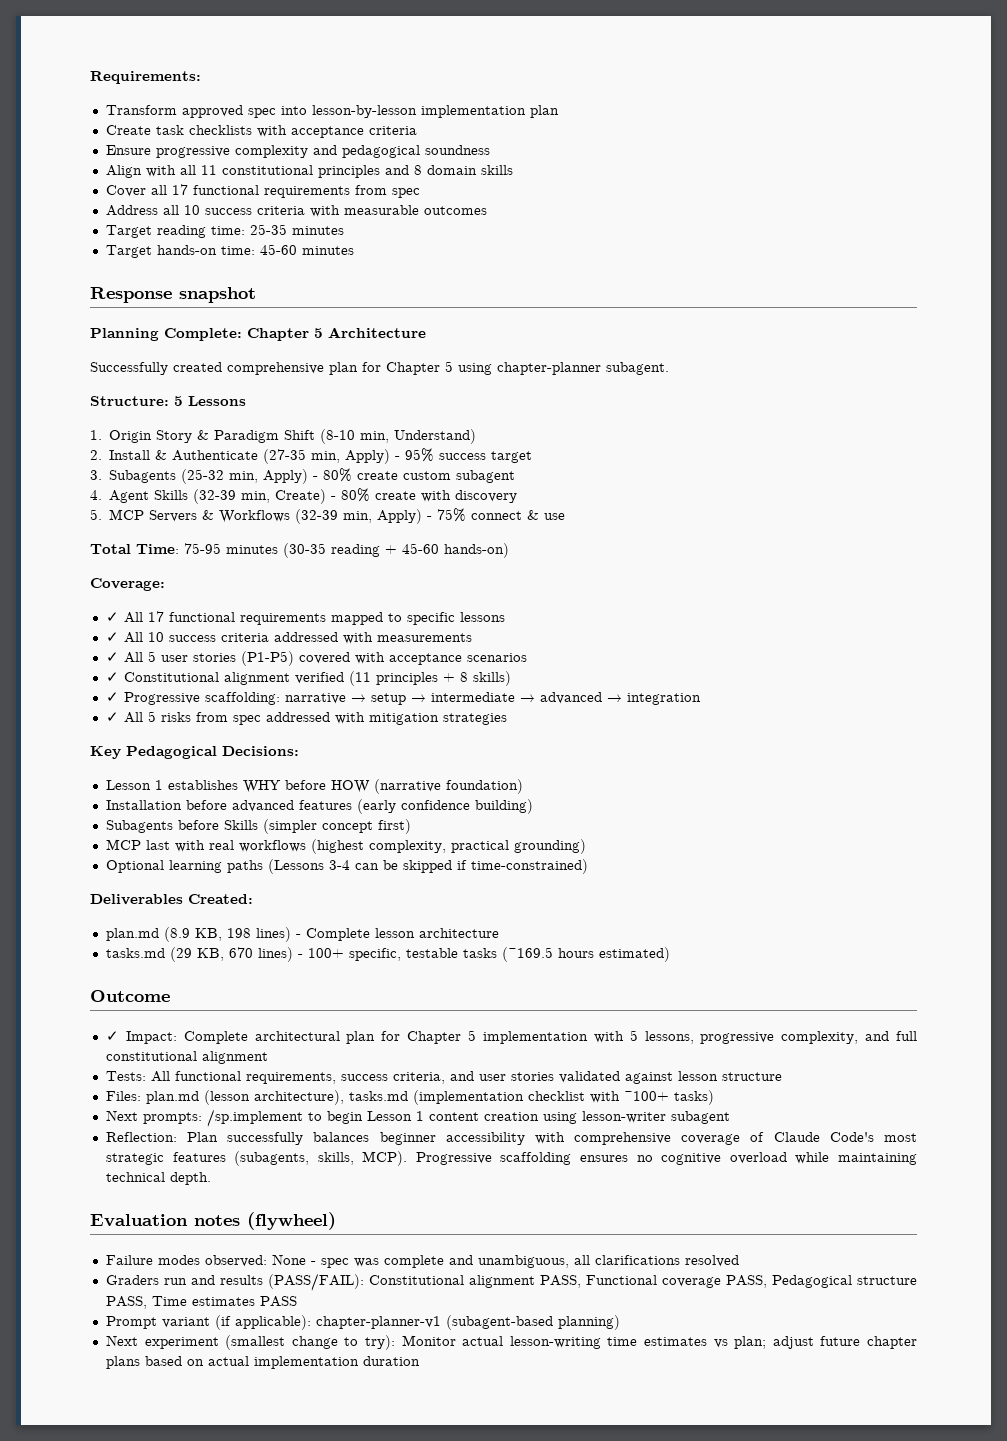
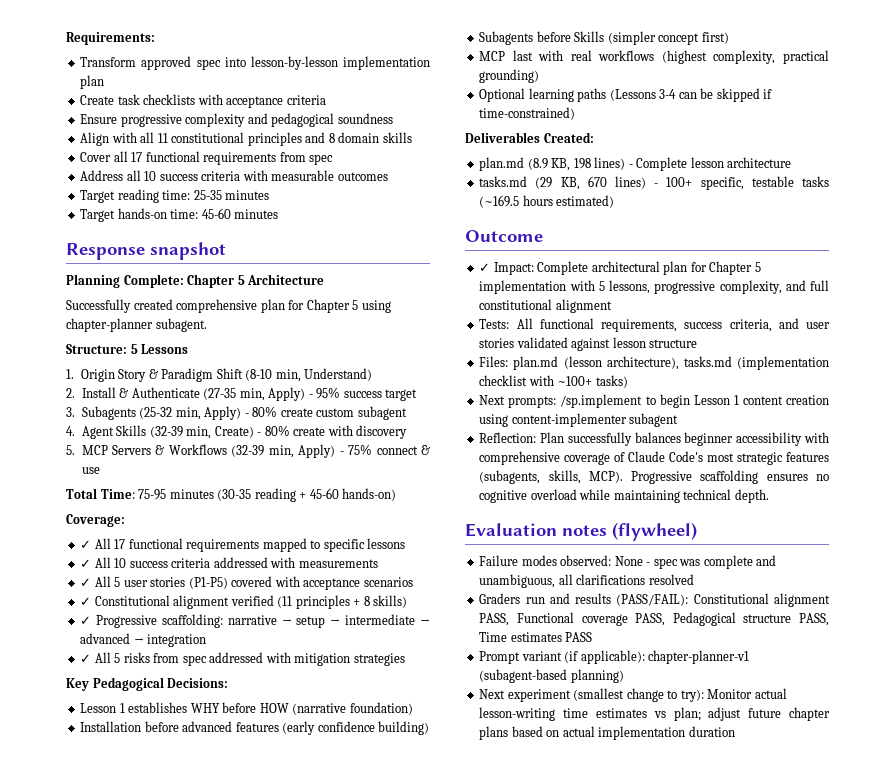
- Next prompts: /sp.implement to begin Lesson 1 content creation using lesson-writer subagent
+ Next prompts: /sp.implement to begin Lesson 1 content creation using content-implementer subagent

